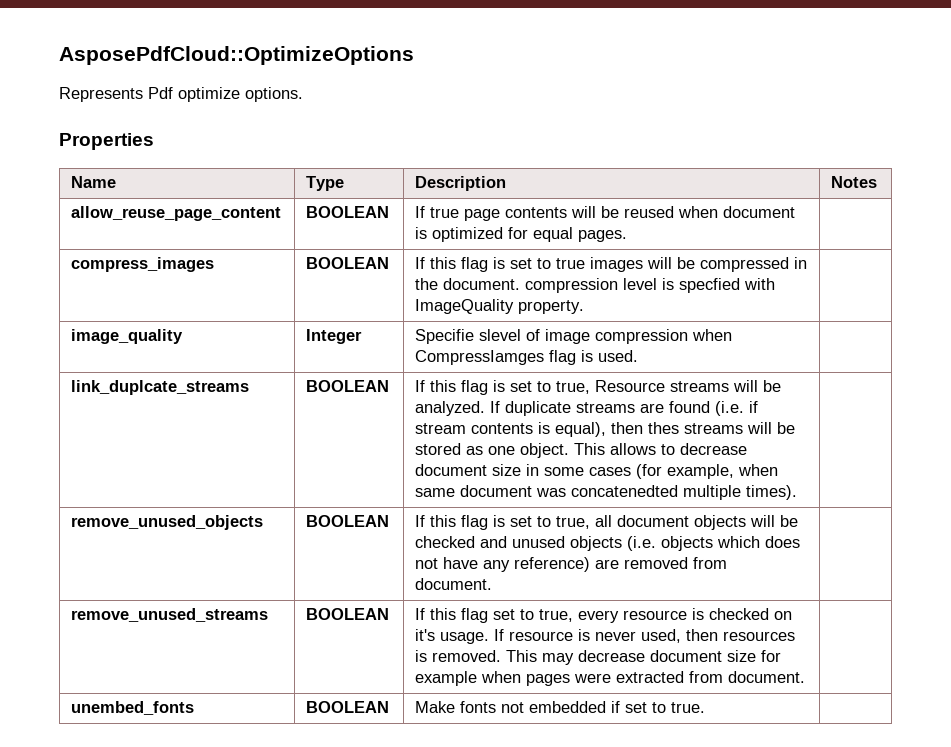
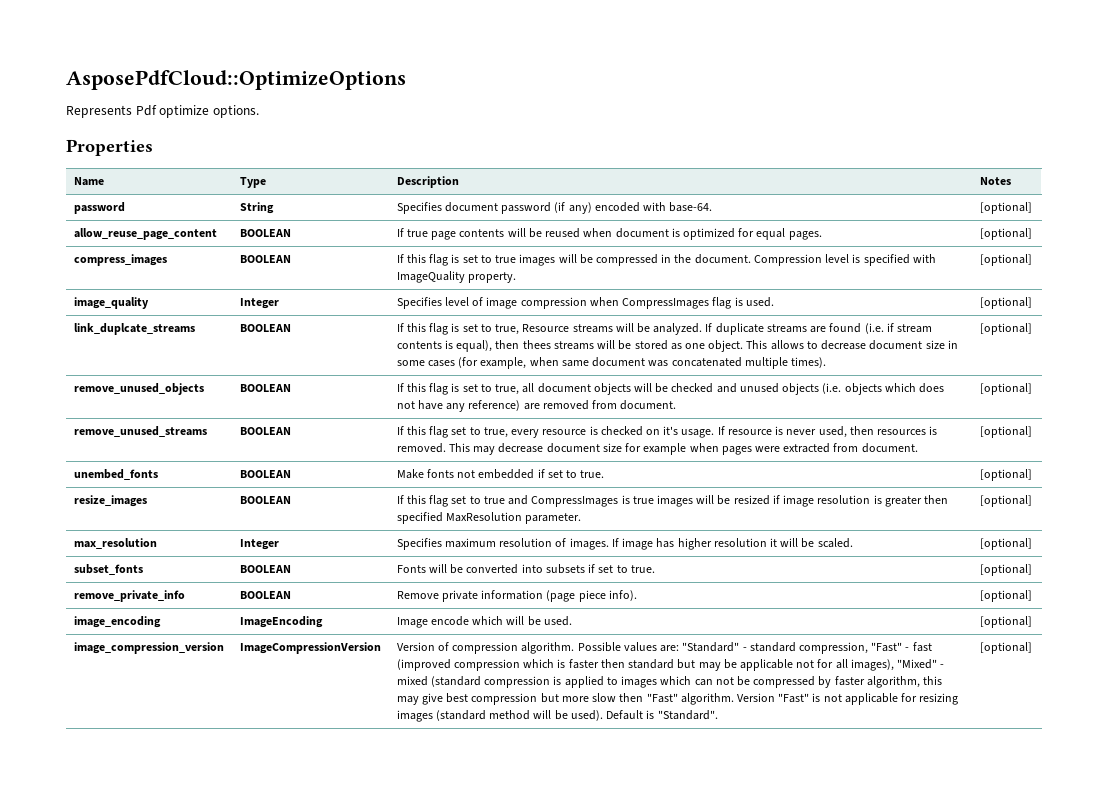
+ password | String | Specifies document password (if any) encoded with base-64. | [optional]
- allow_reuse_page_content | BOOLEAN | If true page contents will be reused when document is optimized for equal pages. |
+ allow_reuse_page_content | BOOLEAN | If true page contents will be reused when document is optimized for equal pages. | [optional]
- compress_images | BOOLEAN | If this flag is set to true images will be compressed in the document. compression level is specfied with ImageQuality property. |
+ compress_images | BOOLEAN | If this flag is set to true images will be compressed in the document. Compression level is specified with ImageQuality property. | [optional]
- image_quality | Integer | Specifie slevel of image compression when CompressIamges flag is used. |
+ image_quality | Integer | Specifies level of image compression when CompressImages flag is used. | [optional]
- If duplicate streams are found (i.e. if stream contents is equal), then thes streams will be stored as one object.
+ If duplicate streams are found (i.e. if stream contents is equal), then thees streams will be stored as one object.
- This allows to decrease document size in some cases (for example, when same document was concatenedted multiple times).
+ This allows to decrease document size in some cases (for example, when same document was concatenated multiple times). | [optional]
- remove_unused_objects | BOOLEAN | If this flag is set to true, all document objects will be checked and unused objects (i.e. objects which does not have any reference) are removed from document. |
+ remove_unused_objects | BOOLEAN | If this flag is set to true, all document objects will be checked and unused objects (i.e. objects which does not have any reference) are removed from document. | [optional]
- remove_unused_streams | BOOLEAN | If this flag set to true, every resource is checked on it's usage. If resource is never used, then resources is removed. This may decrease document size for example when pages were extracted from document. |
+ remove_unused_streams | BOOLEAN | If this flag set to true, every resource is checked on it's usage. If resource is never used, then resources is removed. This may decrease document size for example when pages were extracted from document. | [optional]
- unembed_fonts | BOOLEAN | Make fonts not embedded if set to true. |
+ unembed_fonts | BOOLEAN | Make fonts not embedded if set to true. | [optional]
+ resize_images | BOOLEAN | If this flag set to true and CompressImages is true images will be resized if image resolution is greater then specified MaxResolution parameter. | [optional]
+ max_resolution | Integer | Specifies maximum resolution of images. If image has higher resolution it will be scaled. | [optional]
+ subset_fonts | BOOLEAN | Fonts will be converted into subsets if set to true. | [optional]
+ remove_private_info | BOOLEAN | Remove private information (page piece info). | [optional]
+ image_encoding | ImageEncoding | Image encode which will be used. | [optional]
+ image_compression_version | ImageCompressionVersion | Version of compression algorithm. Possible values are: "Standard" - standard compression, "Fast" - fast (improved compression which is faster then standard but may be applicable not for all images), "Mixed" - mixed (standard compression is applied to images which can not be compressed by faster algorithm, this may give best compression but more slow then "Fast" algorithm. Version "Fast" is not applicable for resizing images (standard method will be used). Default is "Standard". | [optional]

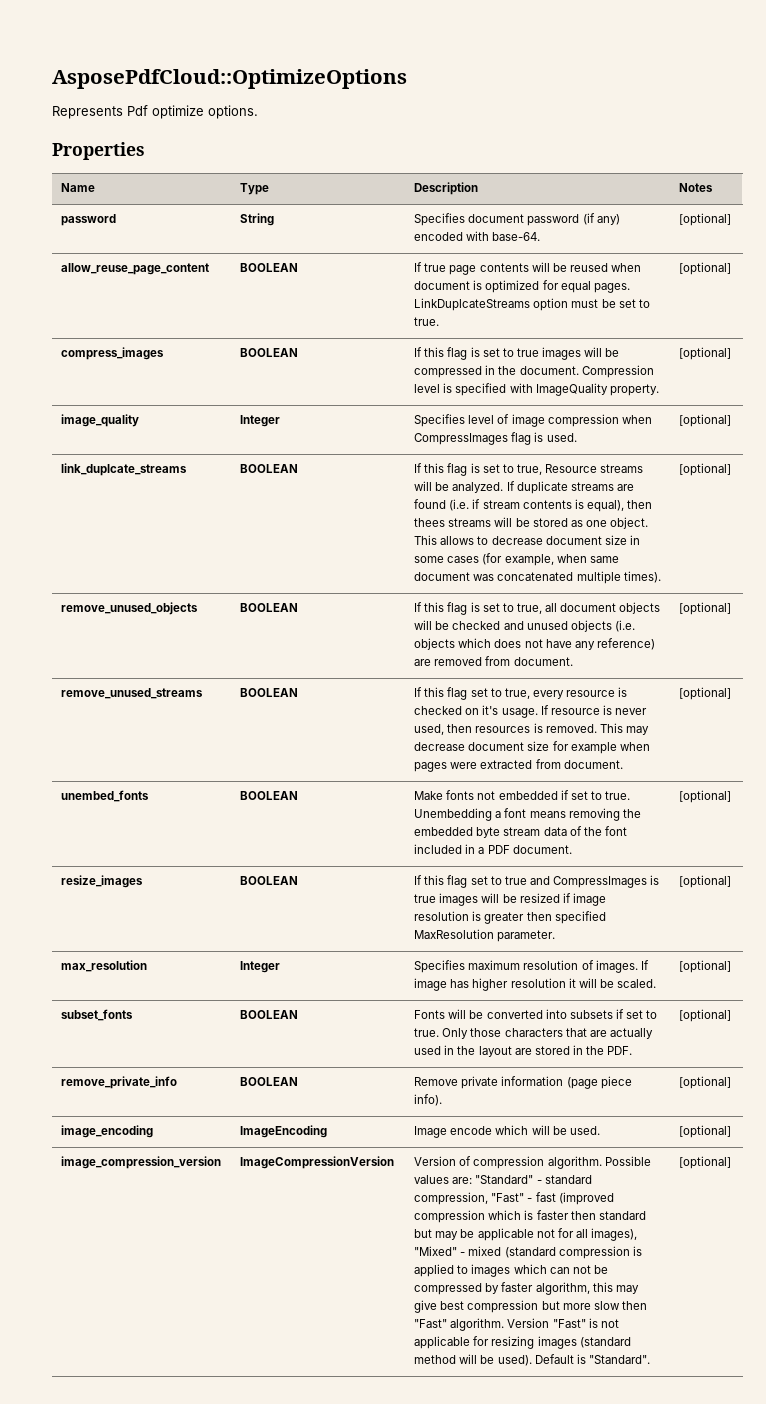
- allow_reuse_page_content | BOOLEAN | If true page contents will be reused when document is optimized for equal pages. | [optional]
+ allow_reuse_page_content | BOOLEAN | If true page contents will be reused when document is optimized for equal pages. LinkDuplcateStreams option must be set to true. | [optional]
- unembed_fonts | BOOLEAN | Make fonts not embedded if set to true. | [optional]
+ unembed_fonts | BOOLEAN | Make fonts not embedded if set to true. Unembedding a font means removing the embedded byte stream data of the font included in a PDF document. | [optional]
- subset_fonts | BOOLEAN | Fonts will be converted into subsets if set to true. | [optional]
+ subset_fonts | BOOLEAN | Fonts will be converted into subsets if set to true. Only those characters that are actually used in the layout are stored in the PDF. | [optional]

